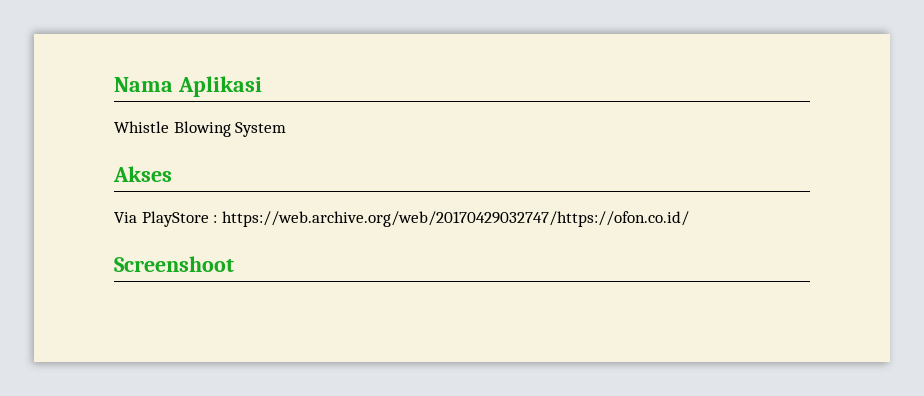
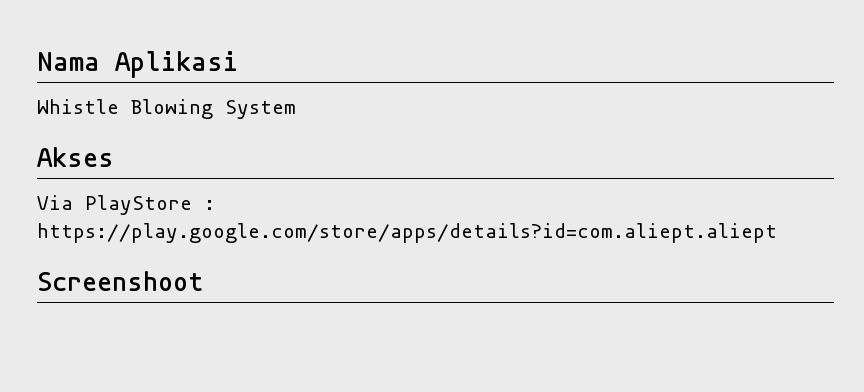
- Via PlayStore : https://web.archive.org/web/20170429032747/https://ofon.co.id/
+ Via PlayStore : https://play.google.com/store/apps/details?id=com.aliept.aliept

